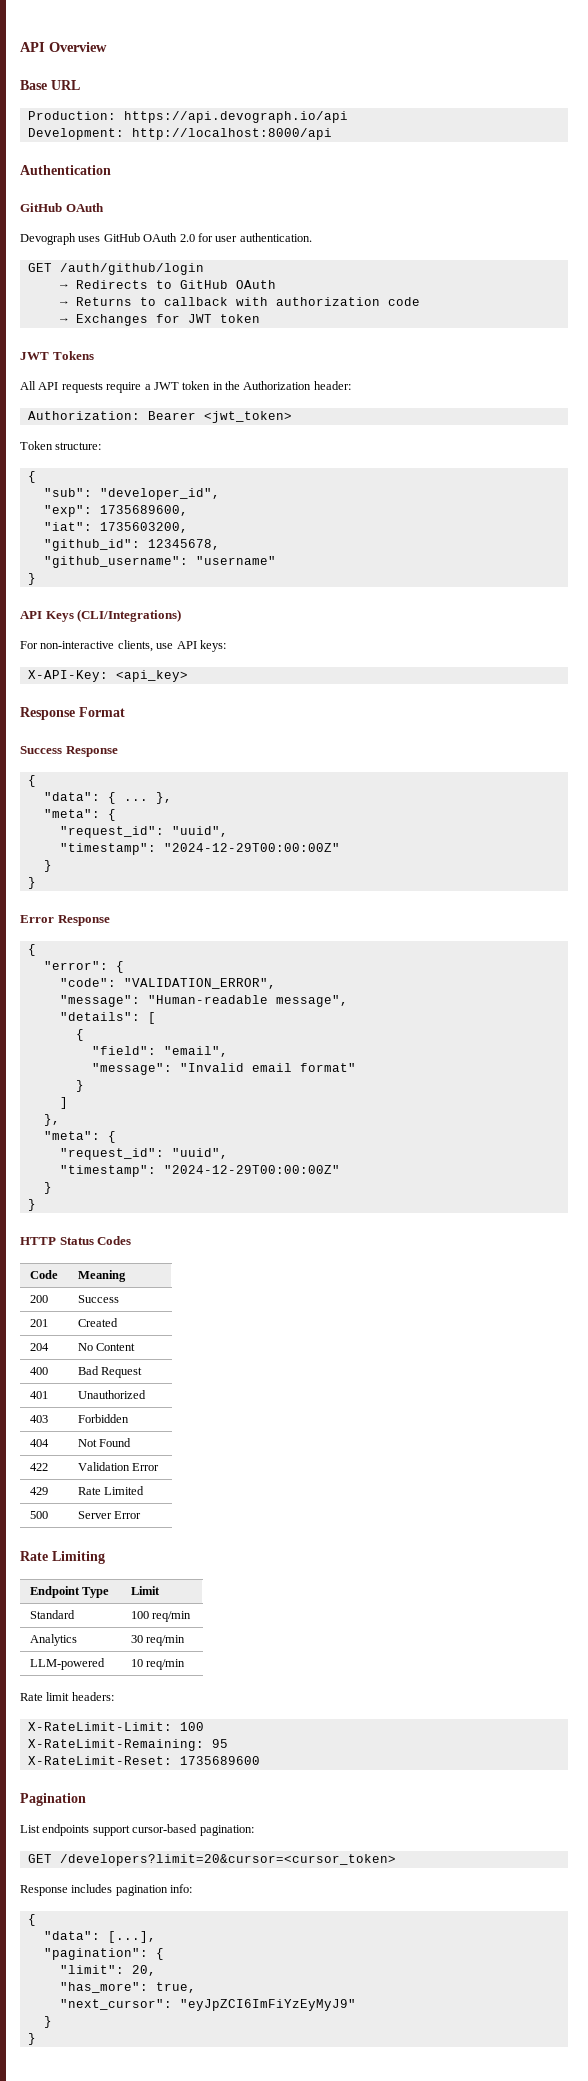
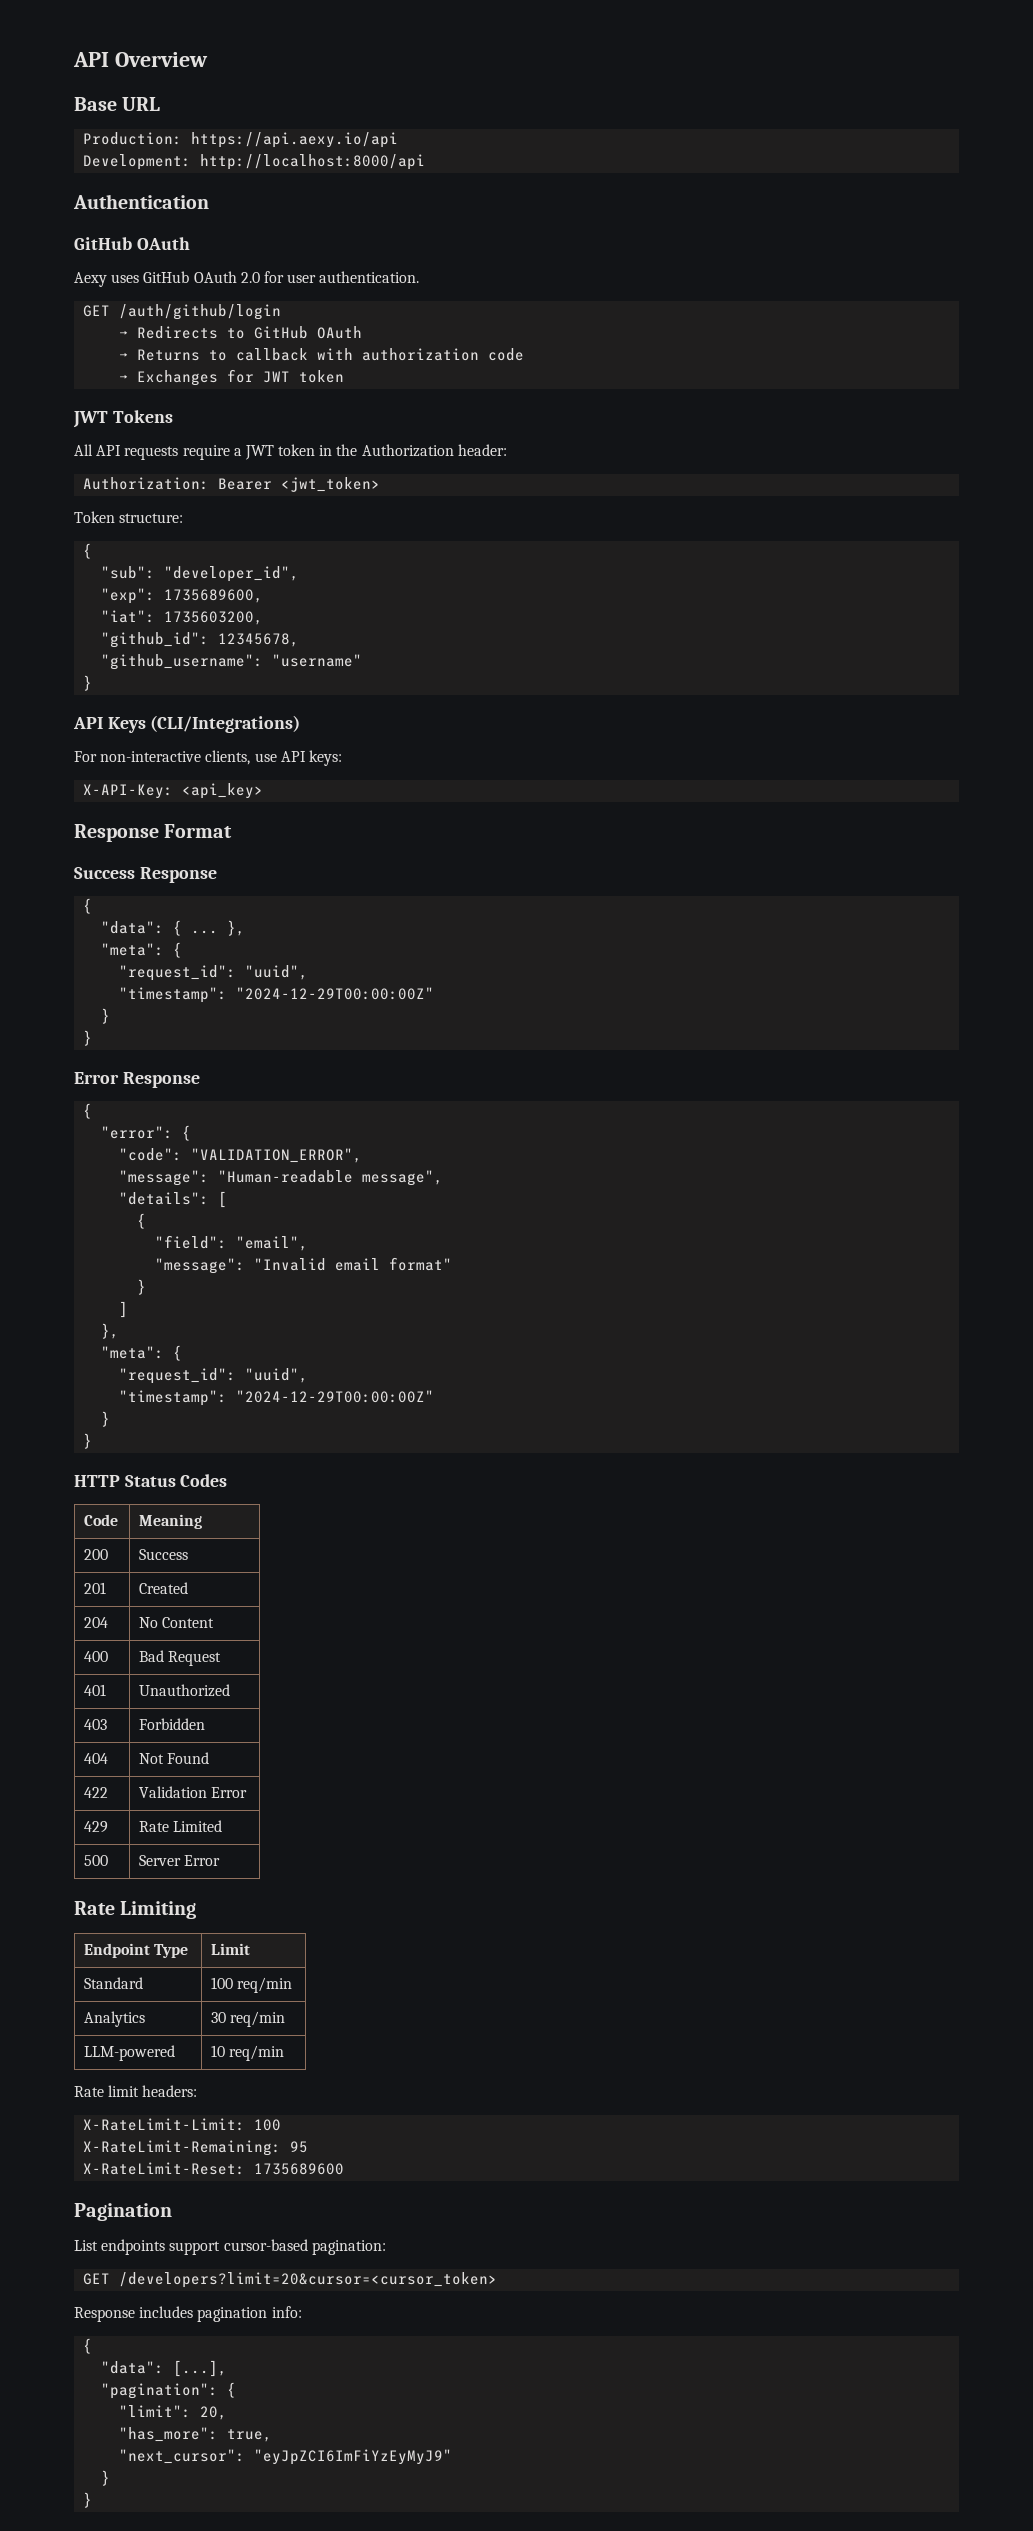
- Production: https://api.devograph.io/api
+ Production: https://api.aexy.io/api
- Devograph uses GitHub OAuth 2.0 for user authentication.
+ Aexy uses GitHub OAuth 2.0 for user authentication.

